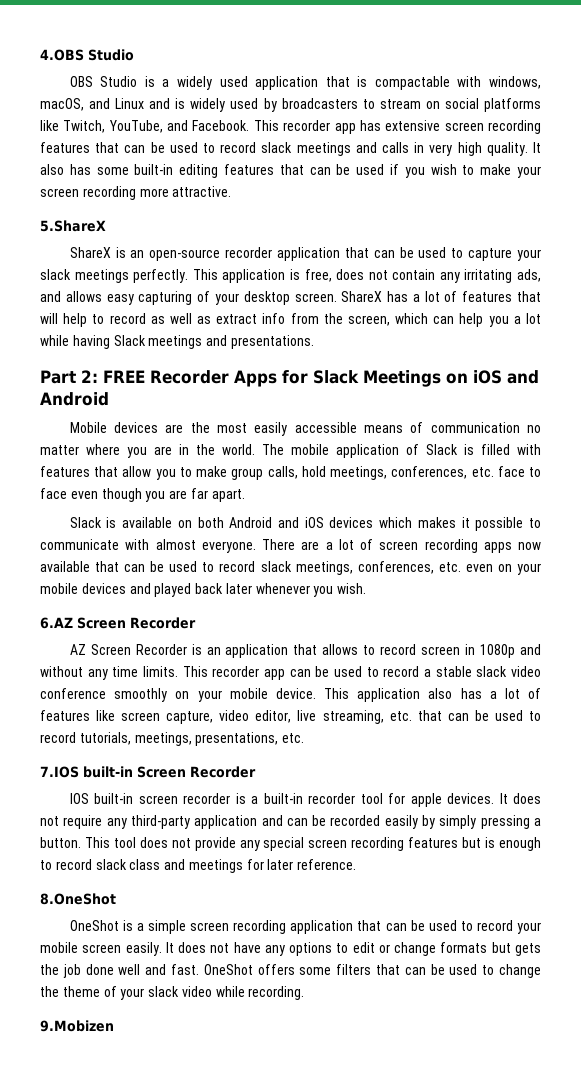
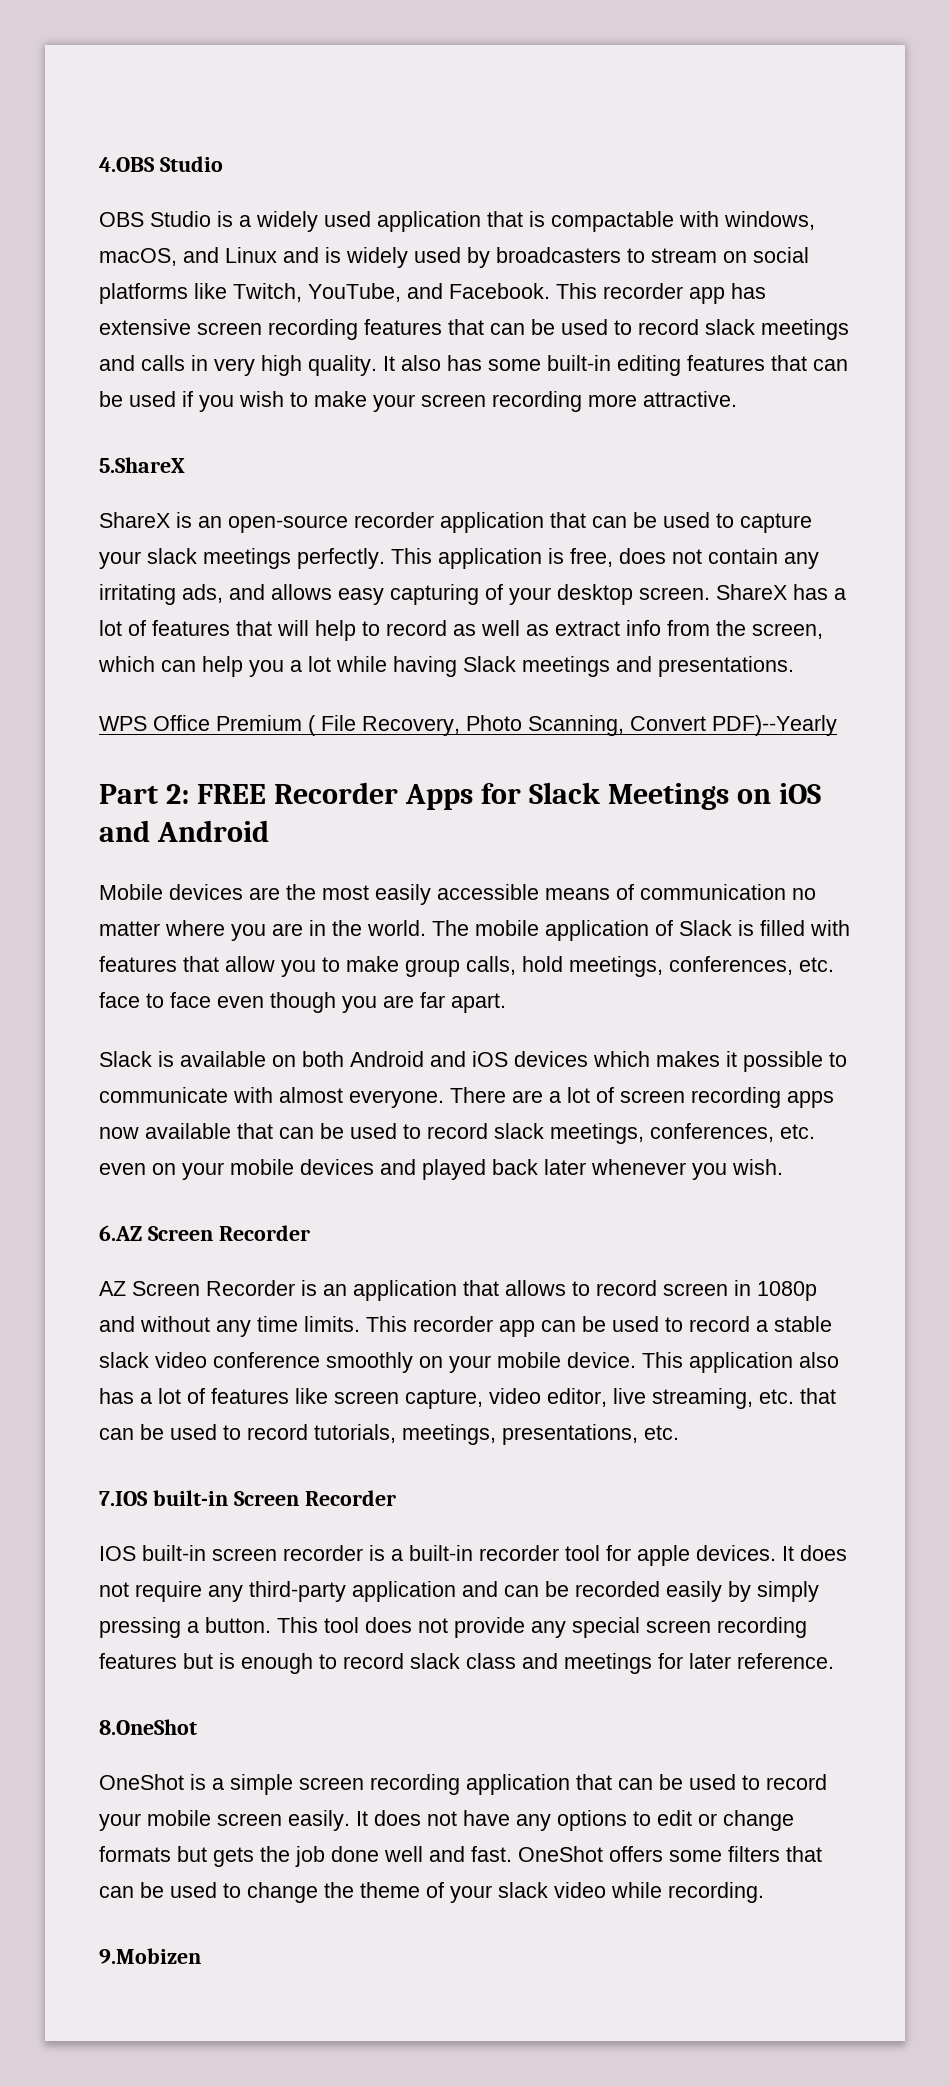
+ WPS Office Premium ( File Recovery, Photo Scanning, Convert PDF)--Yearly

